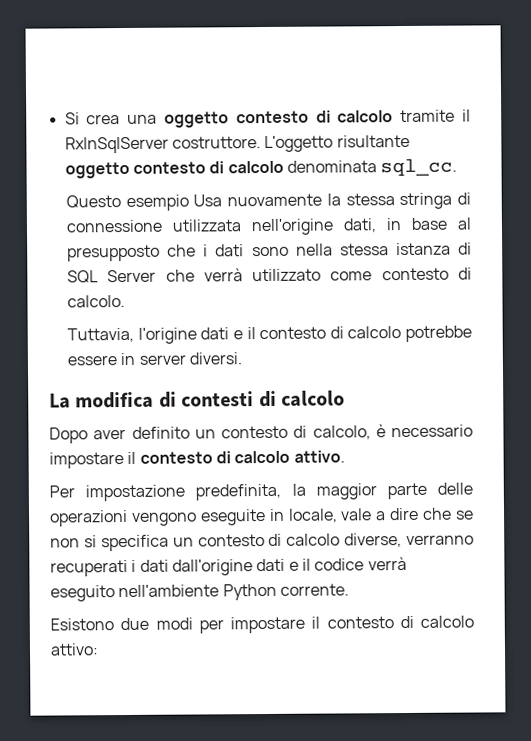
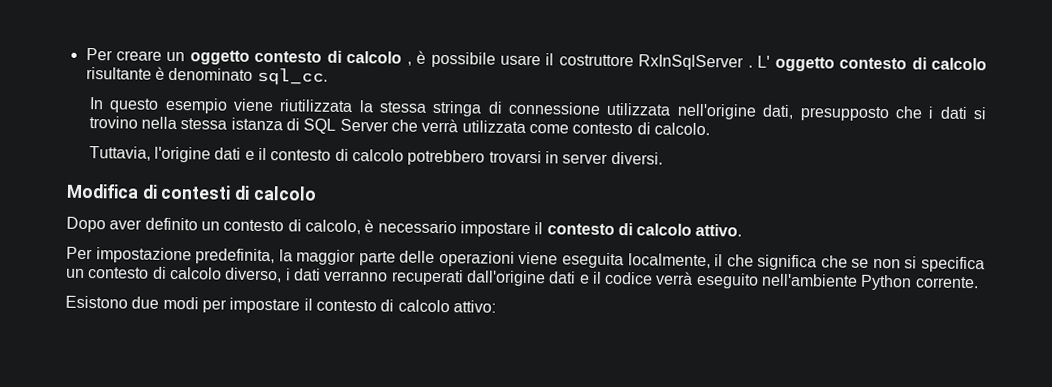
- Si crea una oggetto contesto di calcolo tramite il RxInSqlServer costruttore. L'oggetto risultante oggetto contesto di calcolo denominata sql_cc.
- Questo esempio Usa nuovamente la stessa stringa di connessione utilizzata nell'origine dati, in base al presupposto che i dati sono nella stessa istanza di SQL Server che verrà utilizzato come contesto di calcolo.
+ Per creare un oggetto contesto di calcolo , è possibile usare il costruttore RxInSqlServer . L' oggetto contesto di calcolo risultante è denominato sql_cc.
+ In questo esempio viene riutilizzata la stessa stringa di connessione utilizzata nell'origine dati, presupposto che i dati si trovino nella stessa istanza di SQL Server che verrà utilizzata come contesto di calcolo.
- Tuttavia, l'origine dati e il contesto di calcolo potrebbe essere in server diversi.
+ Tuttavia, l'origine dati e il contesto di calcolo potrebbero trovarsi in server diversi.
- La modifica di contesti di calcolo
+ Modifica di contesti di calcolo
- Per impostazione predefinita, la maggior parte delle operazioni vengono eseguite in locale, vale a dire che se non si specifica un contesto di calcolo diverse, verranno recuperati i dati dall'origine dati e il codice verrà eseguito nell'ambiente Python corrente.
+ Per impostazione predefinita, la maggior parte delle operazioni viene eseguita localmente, il che significa che se non si specifica un contesto di calcolo diverso, i dati verranno recuperati dall'origine dati e il codice verrà eseguito nell'ambiente Python corrente.

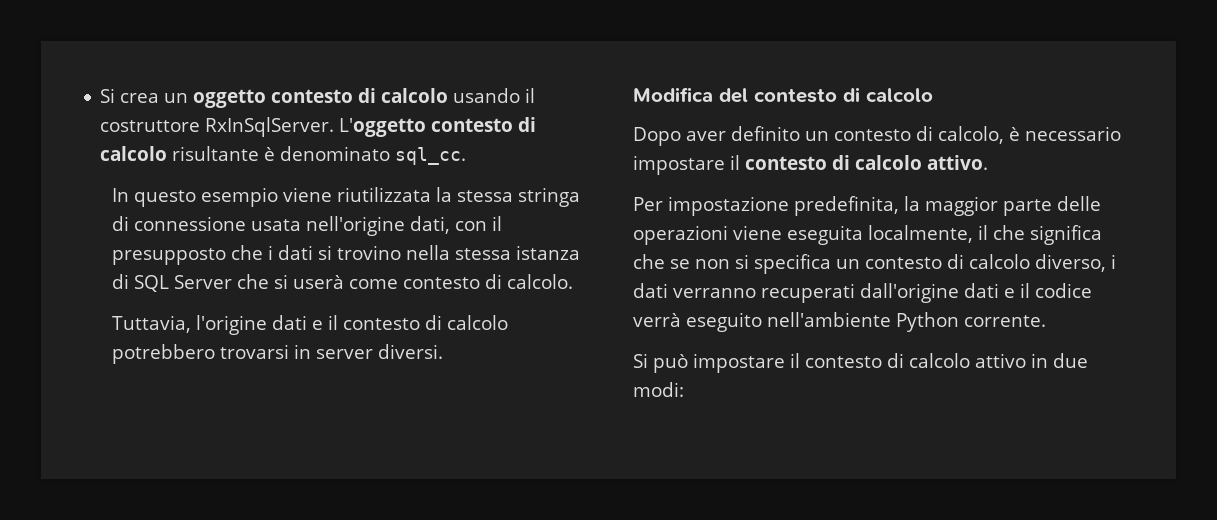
- Per creare un oggetto contesto di calcolo , è possibile usare il costruttore RxInSqlServer . L' oggetto contesto di calcolo risultante è denominato sql_cc.
+ Si crea un oggetto contesto di calcolo usando il costruttore RxInSqlServer. L'oggetto contesto di calcolo risultante è denominato sql_cc.
- In questo esempio viene riutilizzata la stessa stringa di connessione utilizzata nell'origine dati, presupposto che i dati si trovino nella stessa istanza di SQL Server che verrà utilizzata come contesto di calcolo.
+ In questo esempio viene riutilizzata la stessa stringa di connessione usata nell'origine dati, con il presupposto che i dati si trovino nella stessa istanza di SQL Server che si userà come contesto di calcolo.
- Modifica di contesti di calcolo
+ Modifica del contesto di calcolo
- Esistono due modi per impostare il contesto di calcolo attivo:
+ Si può impostare il contesto di calcolo attivo in due modi:

